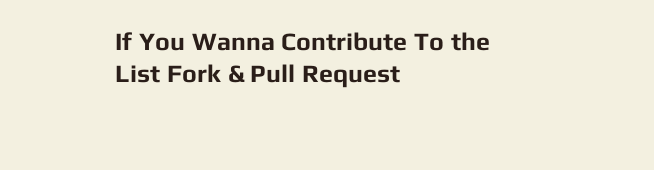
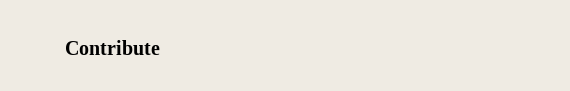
- If You Wanna Contribute To the List Fork & Pull Request
+ Contribute

